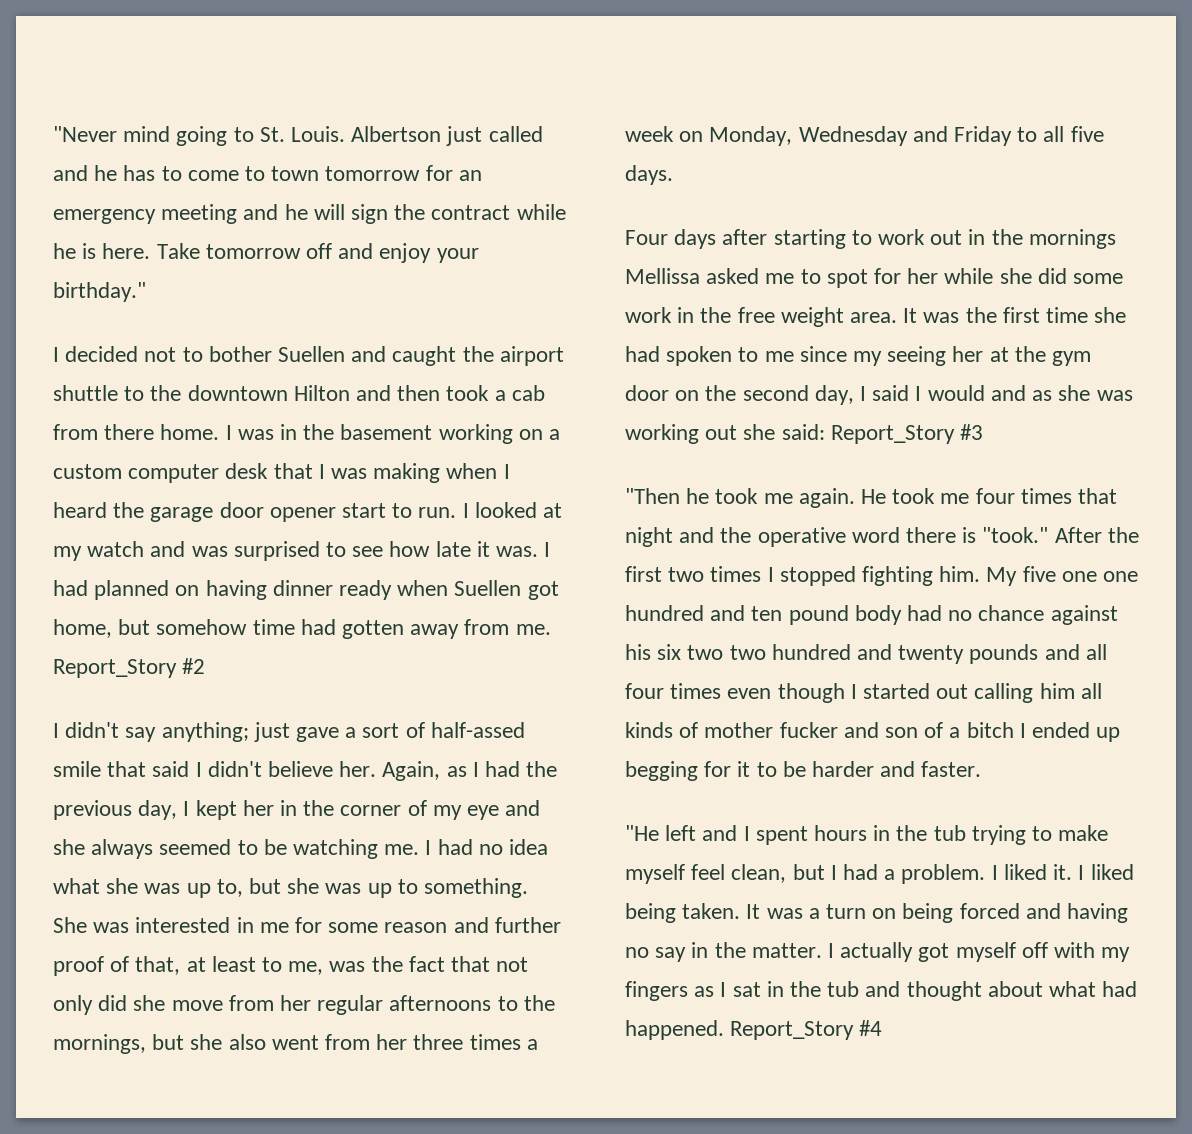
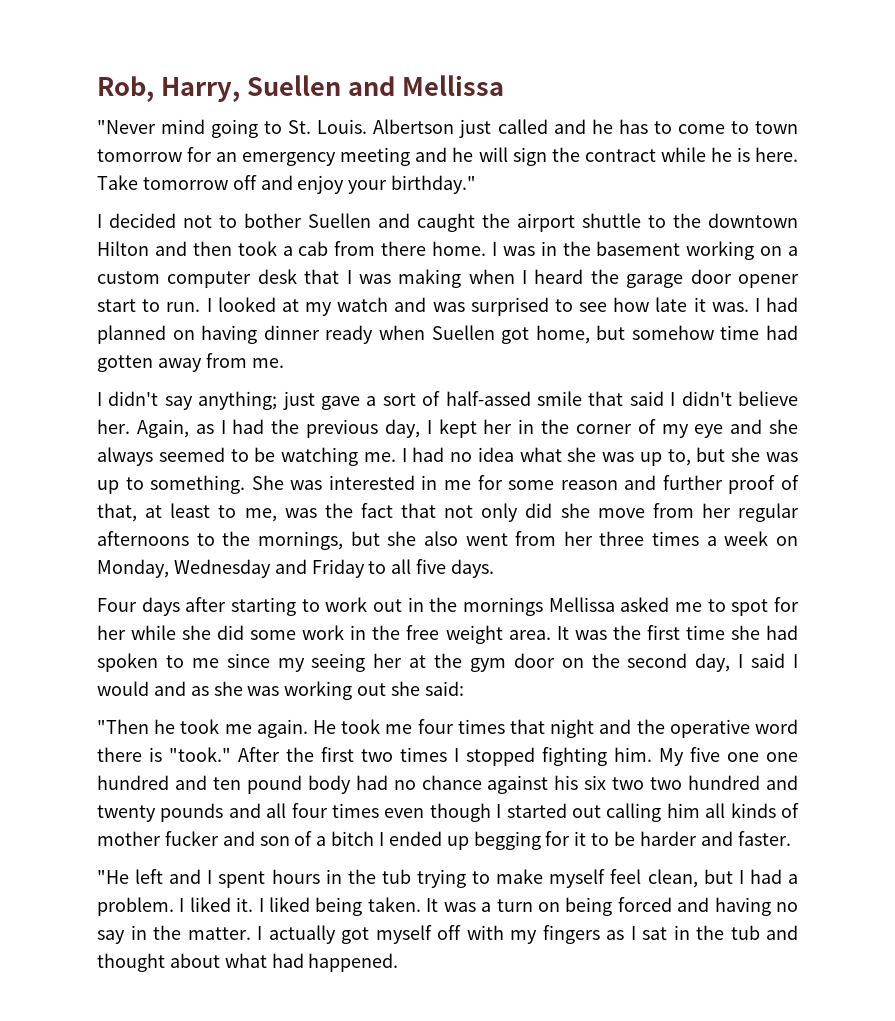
+ Rob, Harry, Suellen and Mellissa
- Report_Story #2
- It was the first time she had spoken to me since my seeing her at the gym door on the second day, I said I would and as she was working out she said: Report_Story #3
+ It was the first time she had spoken to me since my seeing her at the gym door on the second day, I said I would and as she was working out she said:
- Report_Story #4

